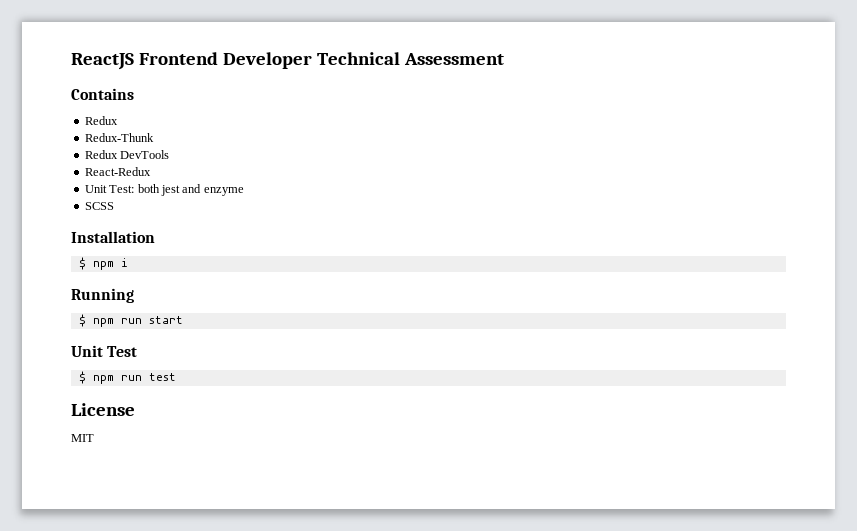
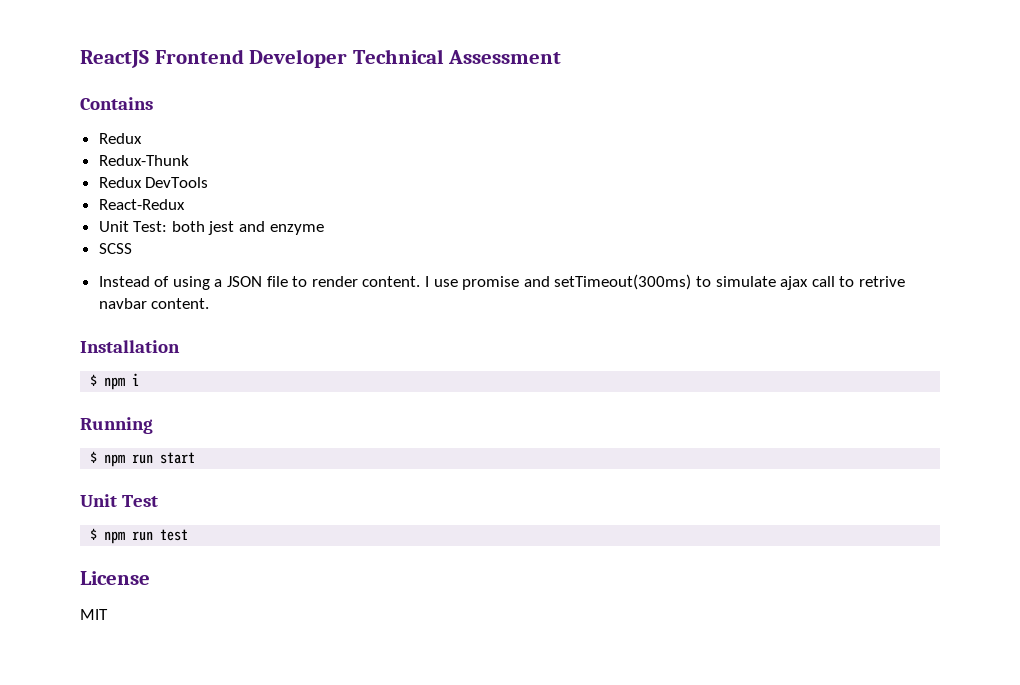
+ Instead of using a JSON file to render content. I use promise and setTimeout(300ms) to simulate ajax call to retrive navbar content.

